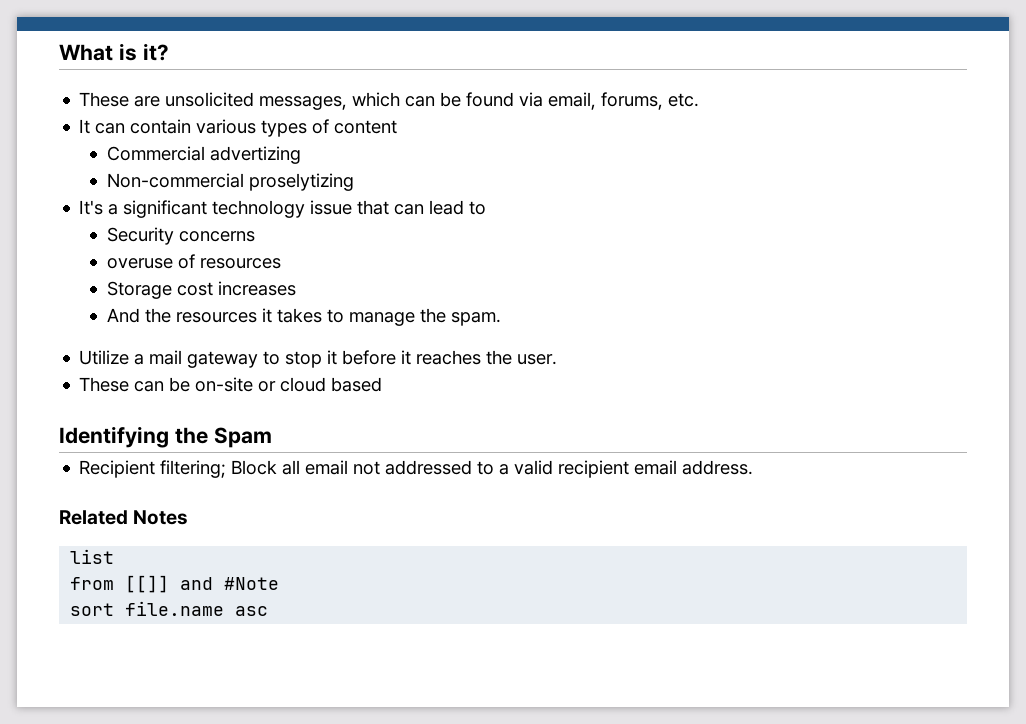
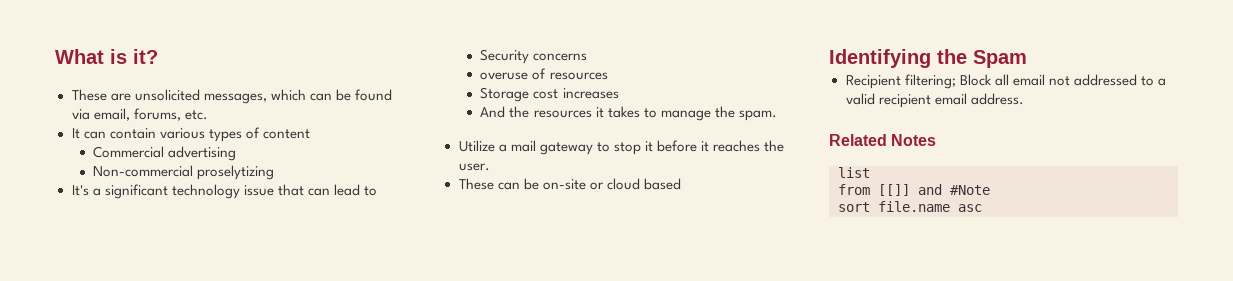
- Commercial advertizing
+ Commercial advertising

